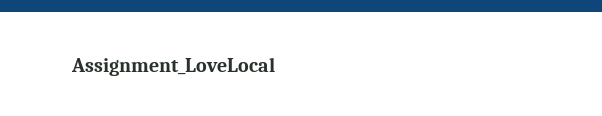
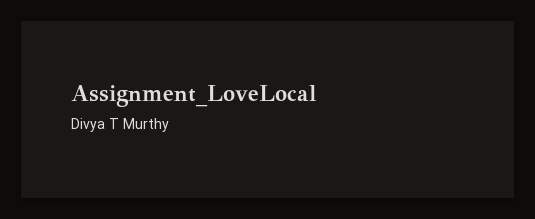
+ Divya T Murthy

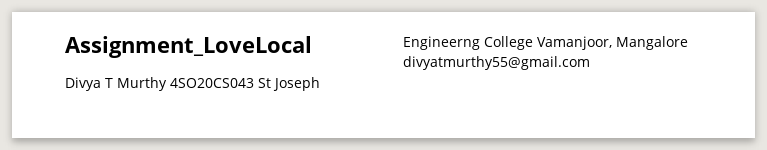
- Divya T Murthy
+ Divya T Murthy 4SO20CS043 St Joseph Engineerng College Vamanjoor, Mangalore divyatmurthy55@gmail.com

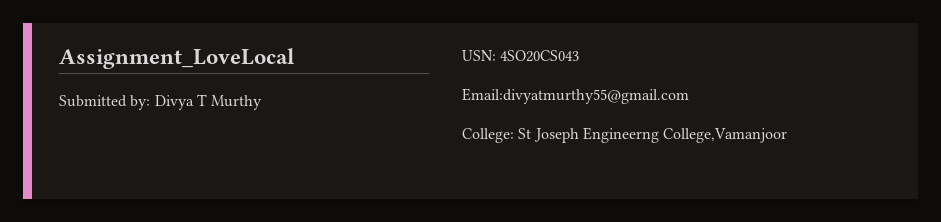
- Divya T Murthy 4SO20CS043 St Joseph Engineerng College Vamanjoor, Mangalore divyatmurthy55@gmail.com
+ Submitted by: Divya T Murthy
+ USN: 4SO20CS043
+ Email:divyatmurthy55@gmail.com
+ College: St Joseph Engineerng College,Vamanjoor

